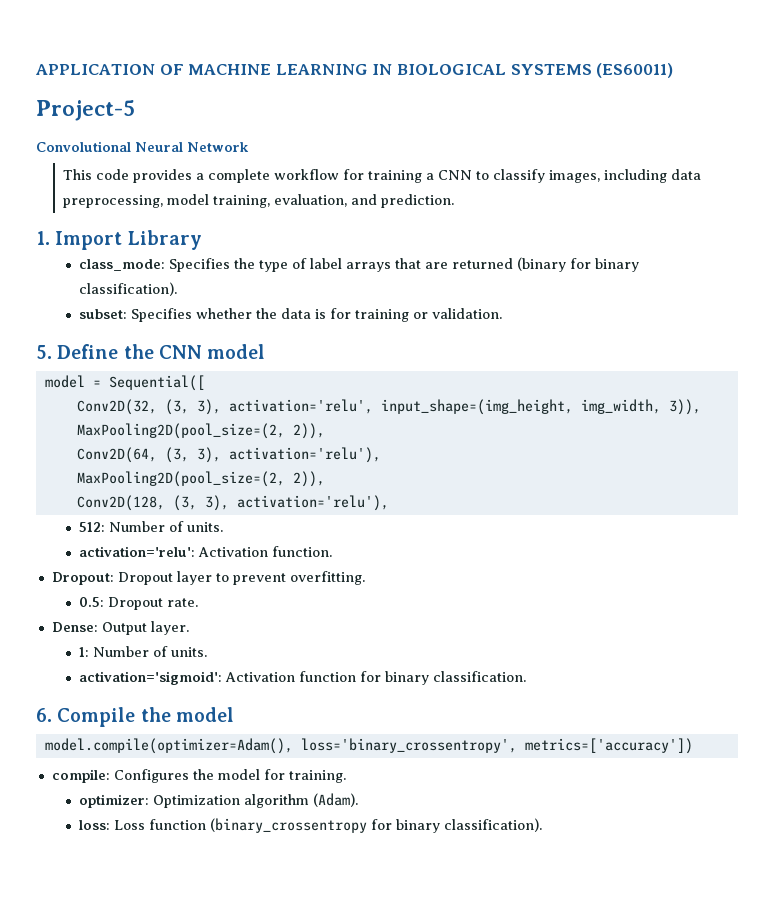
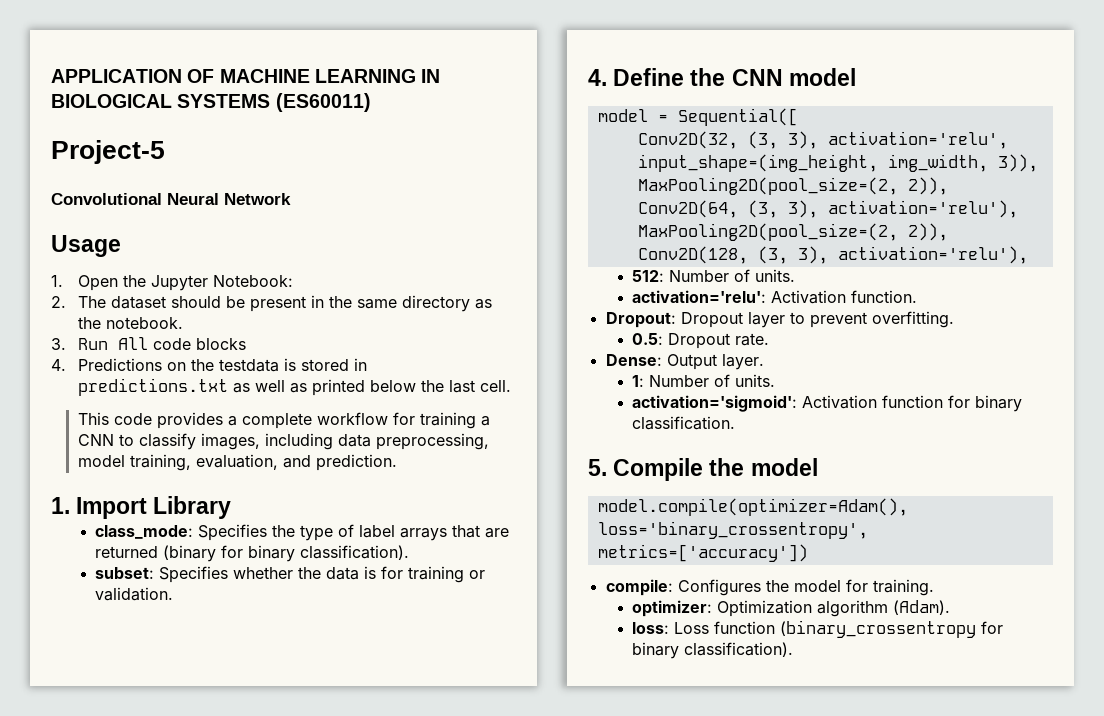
+ Usage
+ 1. Open the Jupyter Notebook:
+ 2. The dataset should be present in the same directory as the notebook.
+ 3. Run All code blocks
+ 4. Predictions on the testdata is stored in predictions.txt as well as printed below the last cell.
- 5. Define the CNN model
+ 4. Define the CNN model
- 6. Compile the model
+ 5. Compile the model

